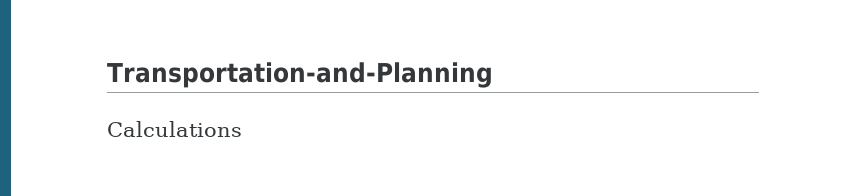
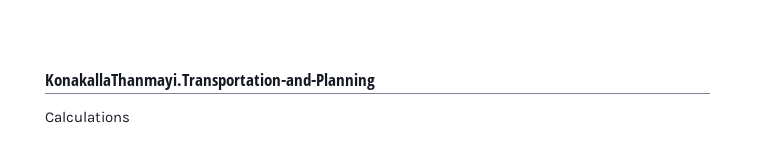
- Transportation-and-Planning
+ KonakallaThanmayi.Transportation-and-Planning

